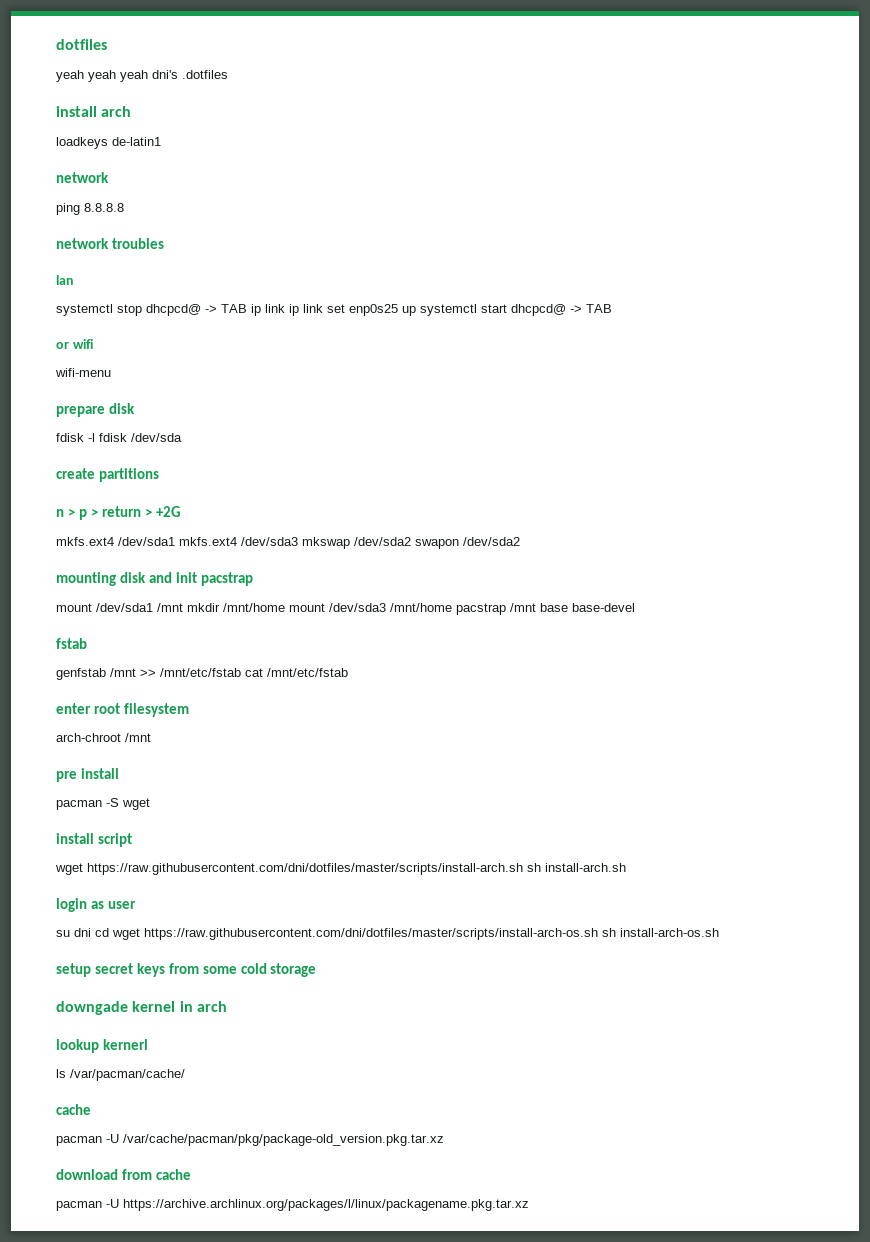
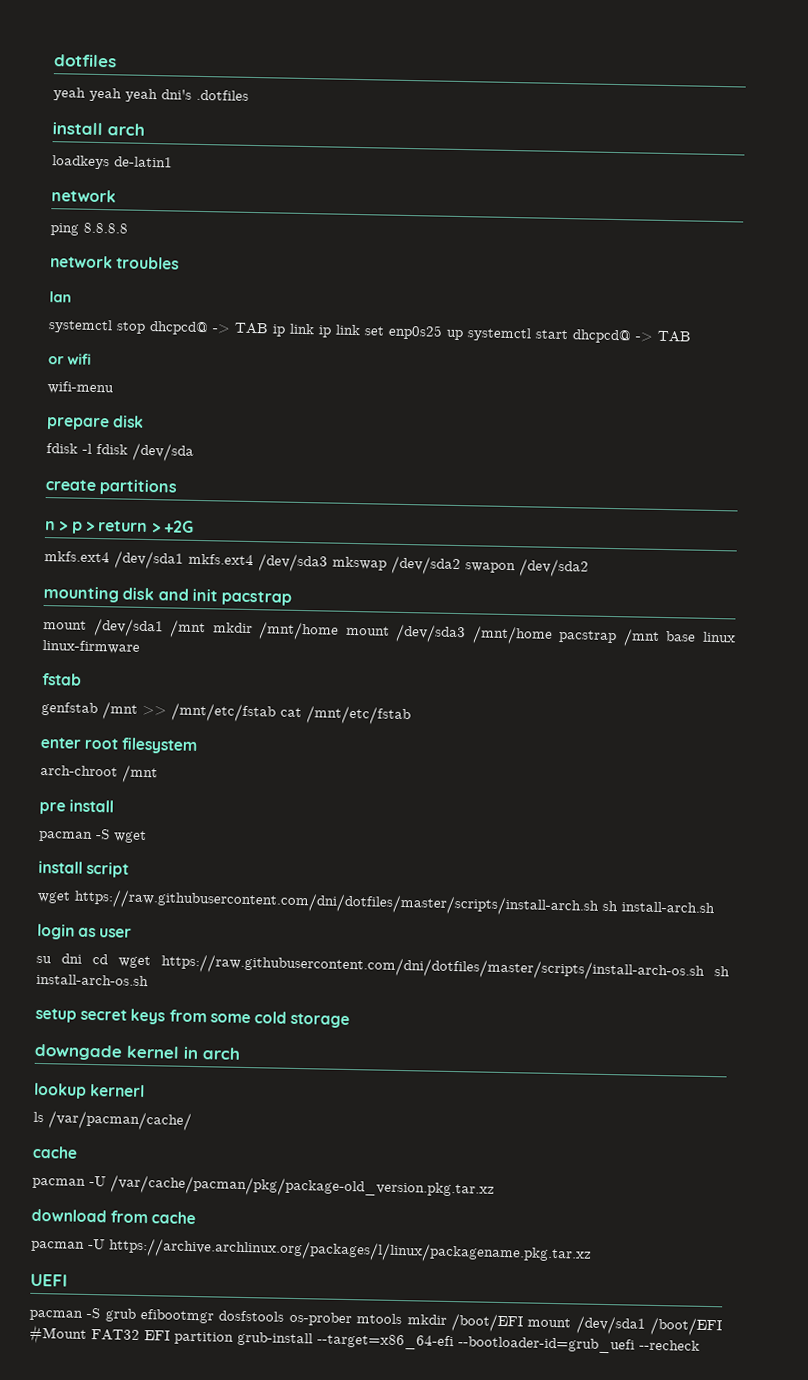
- mount /dev/sda1 /mnt mkdir /mnt/home mount /dev/sda3 /mnt/home pacstrap /mnt base base-devel
+ mount /dev/sda1 /mnt mkdir /mnt/home mount /dev/sda3 /mnt/home pacstrap /mnt base linux linux-firmware
+ UEFI
+ pacman -S grub efibootmgr dosfstools os-prober mtools mkdir /boot/EFI mount /dev/sda1 /boot/EFI #Mount FAT32 EFI partition grub-install --target=x86_64-efi --bootloader-id=grub_uefi --recheck

